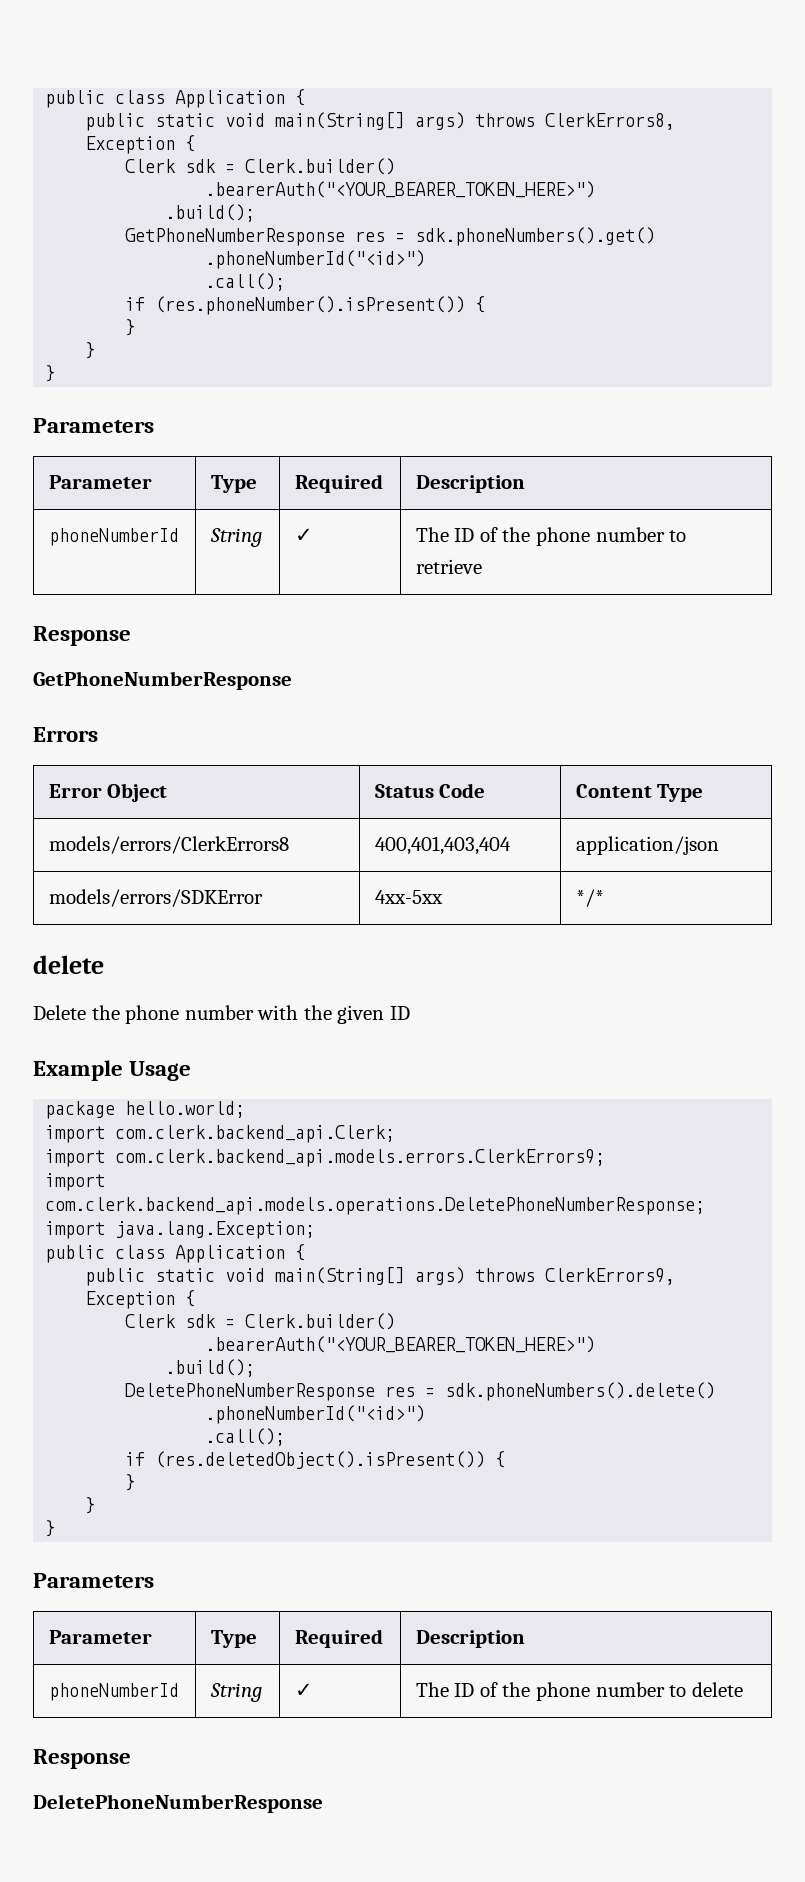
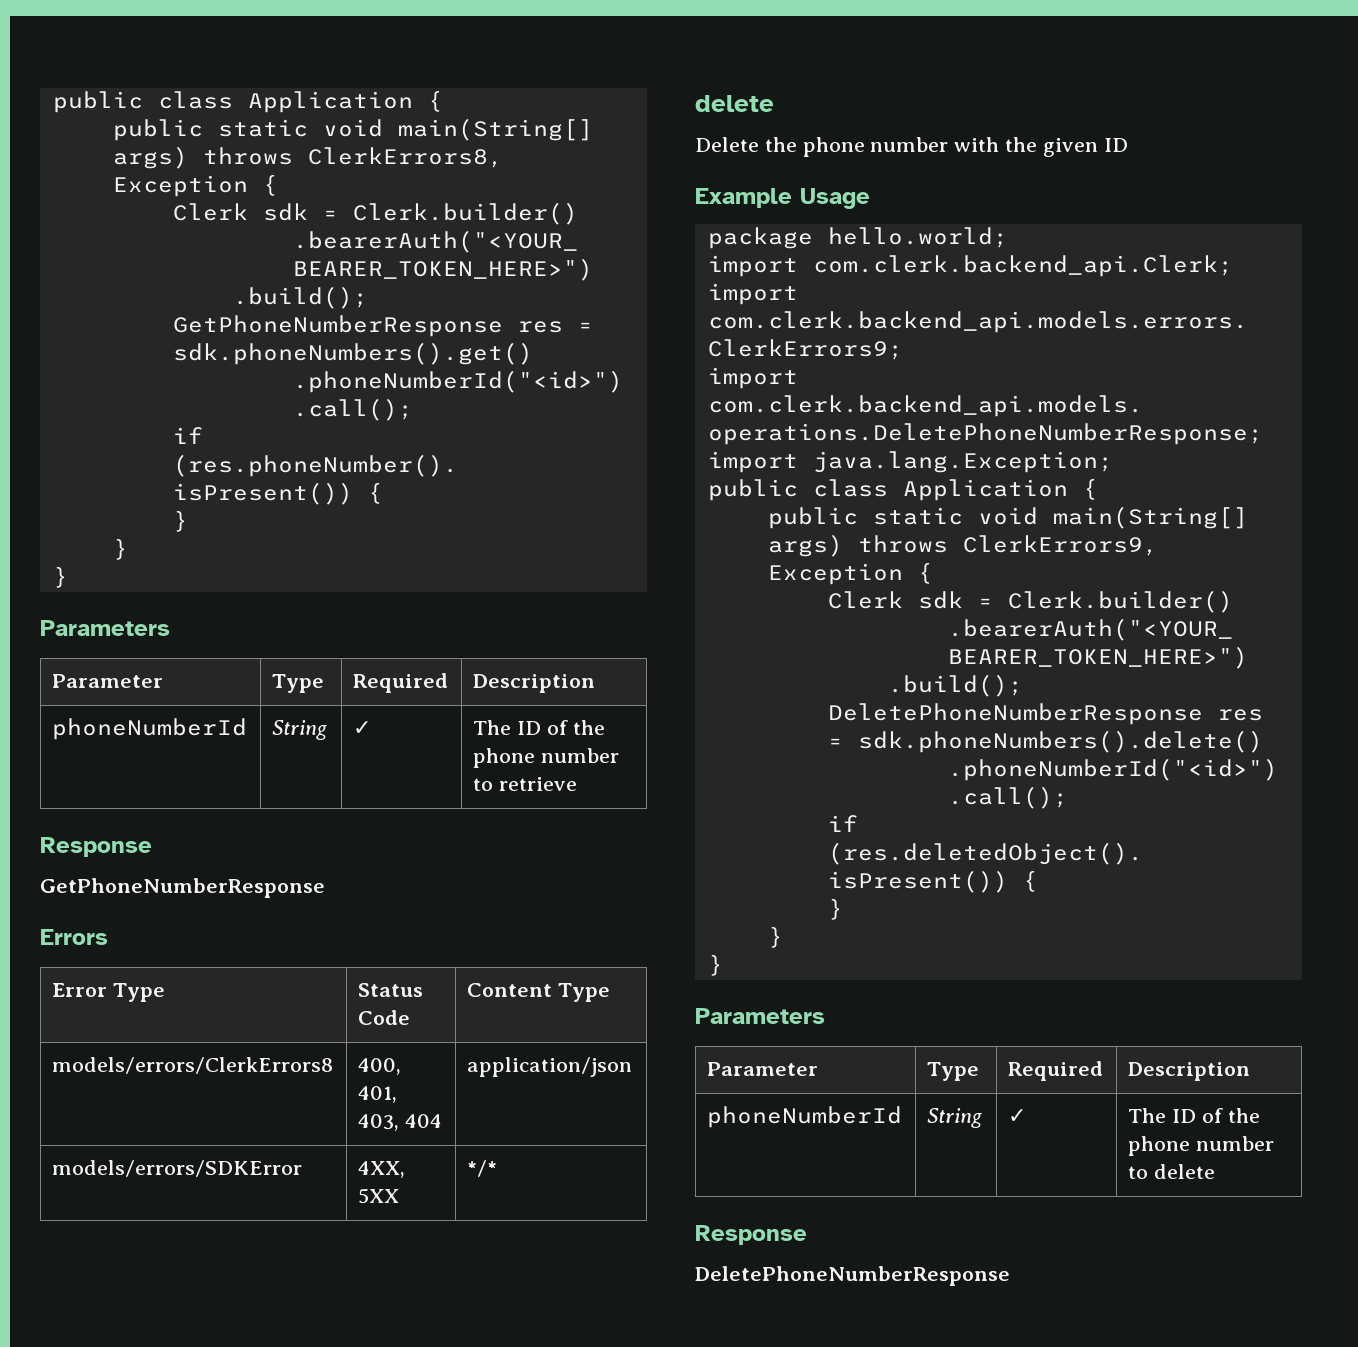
- Error Object | Status Code | Content Type
+ Error Type | Status Code | Content Type
- models/errors/ClerkErrors8 | 400,401,403,404 | application/json
+ models/errors/ClerkErrors8 | 400, 401, 403, 404 | application/json
- models/errors/SDKError | 4xx-5xx | */*
+ models/errors/SDKError | 4XX, 5XX | */*

